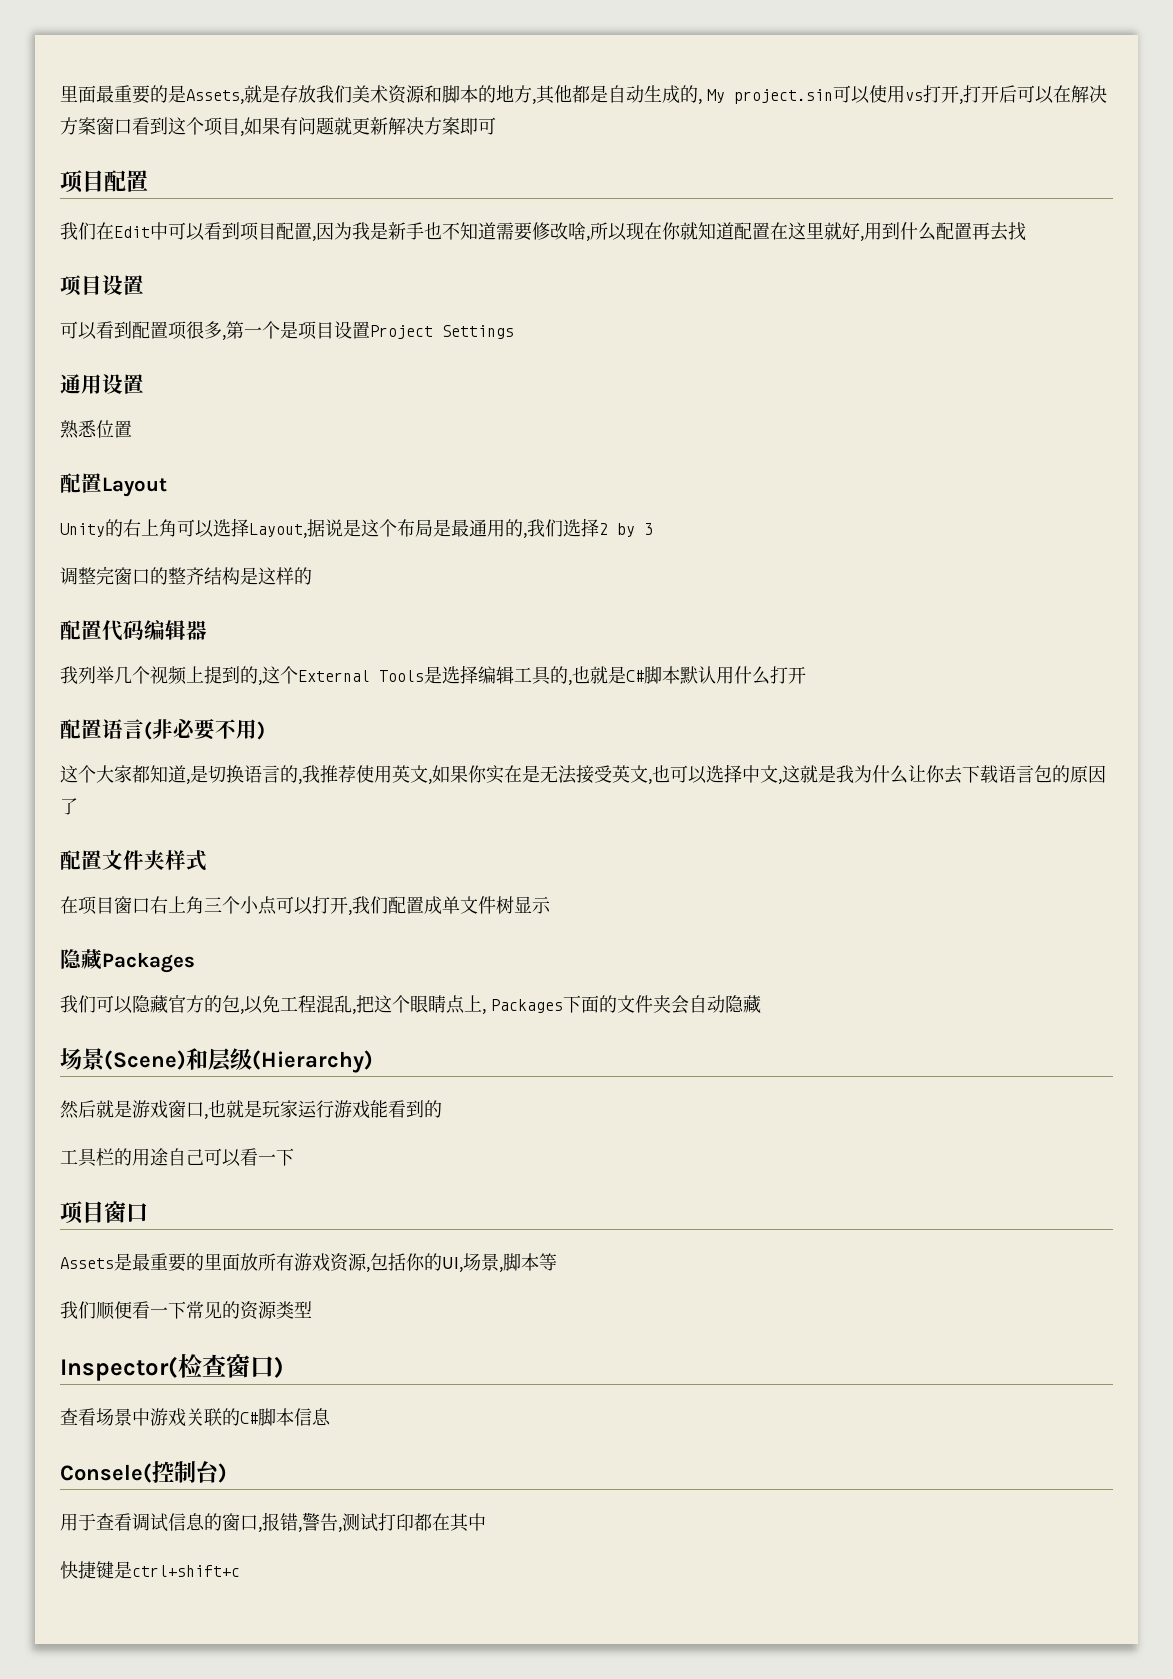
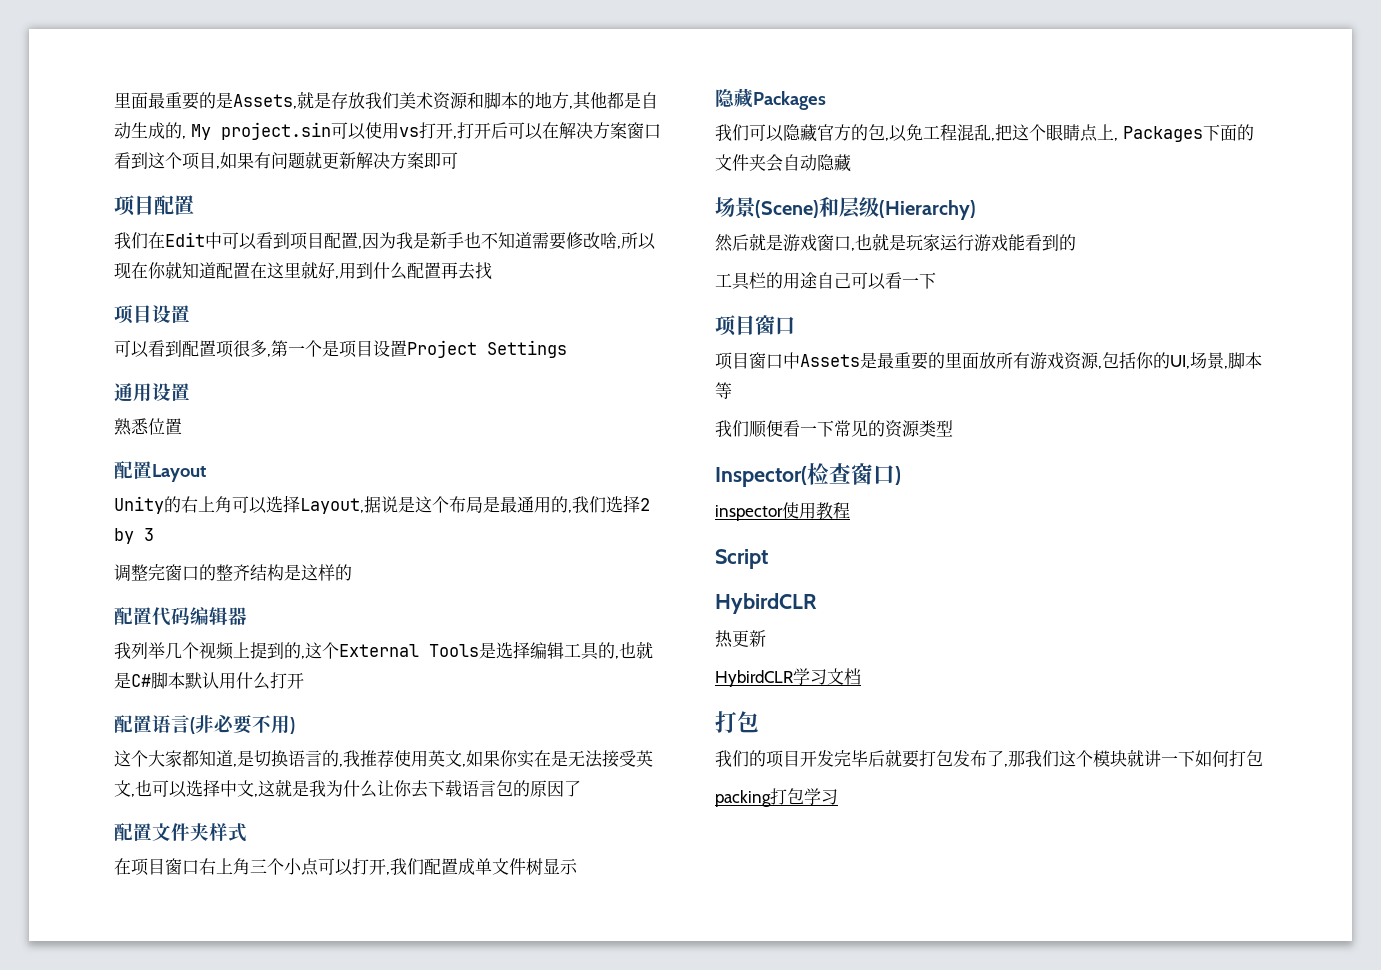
- Assets是最重要的里面放所有游戏资源,包括你的UI,场景,脚本等
+ 项目窗口中Assets是最重要的里面放所有游戏资源,包括你的UI,场景,脚本等
- 查看场景中游戏关联的C#脚本信息
- Consele(控制台)
- 用于查看调试信息的窗口,报错,警告,测试打印都在其中
- 快捷键是ctrl+shift+c
+ inspector使用教程
+ Script
+ HybirdCLR
+ 热更新
+ HybirdCLR学习文档
+ 打包
+ 我们的项目开发完毕后就要打包发布了,那我们这个模块就讲一下如何打包
+ packing打包学习

